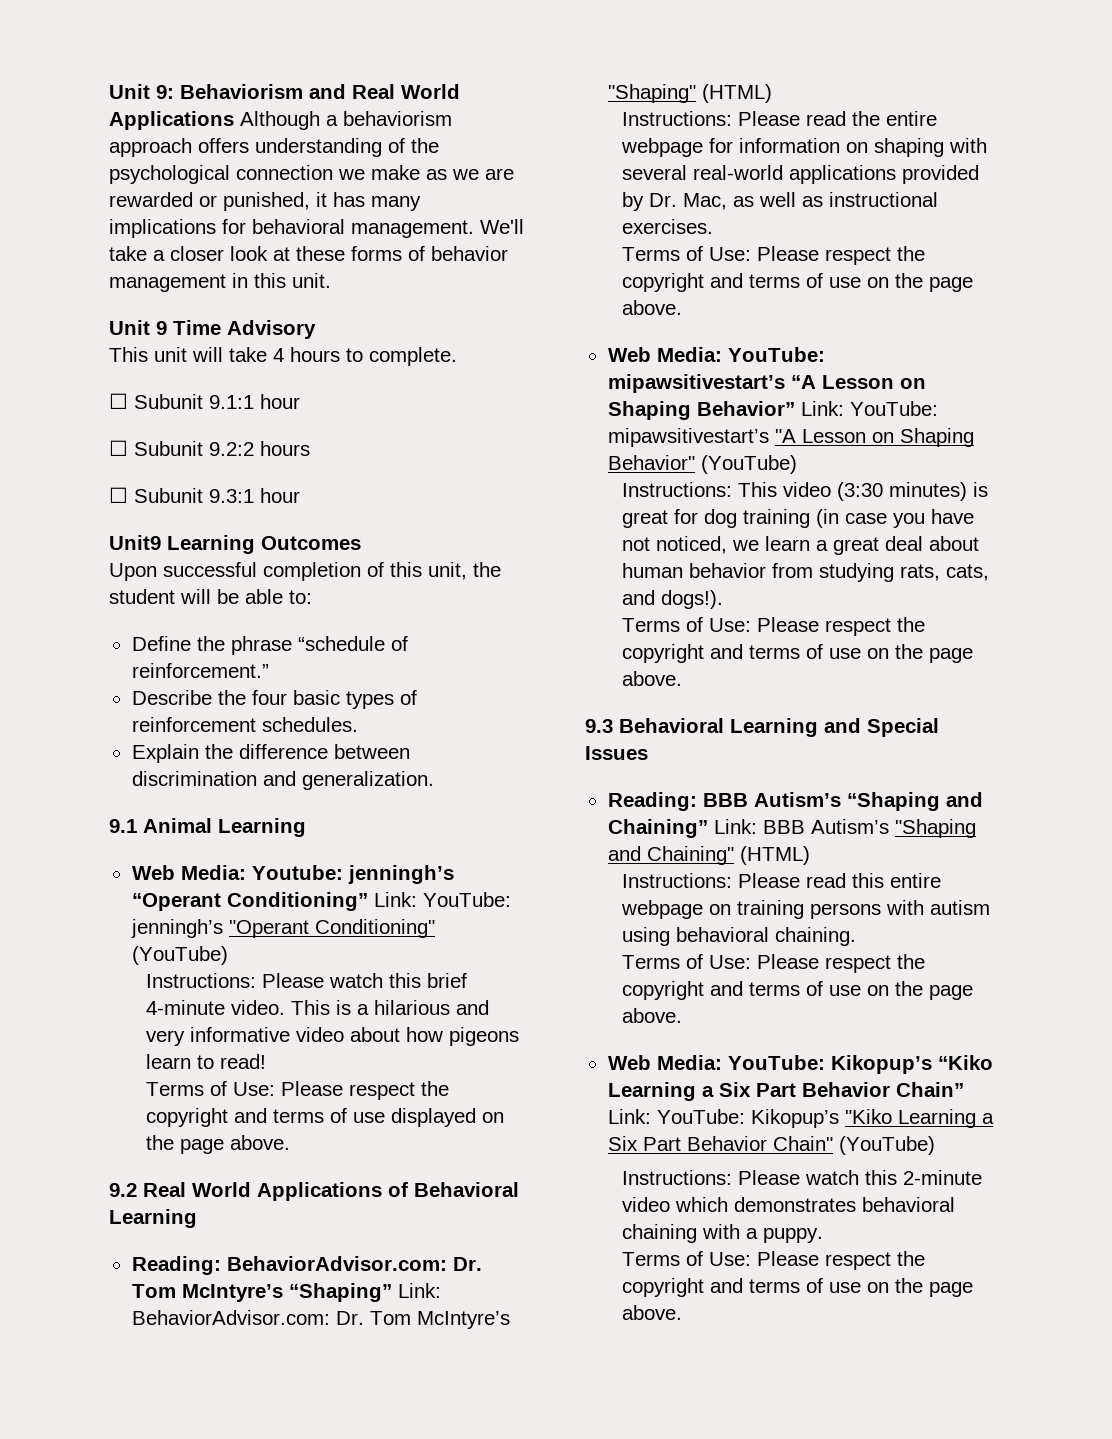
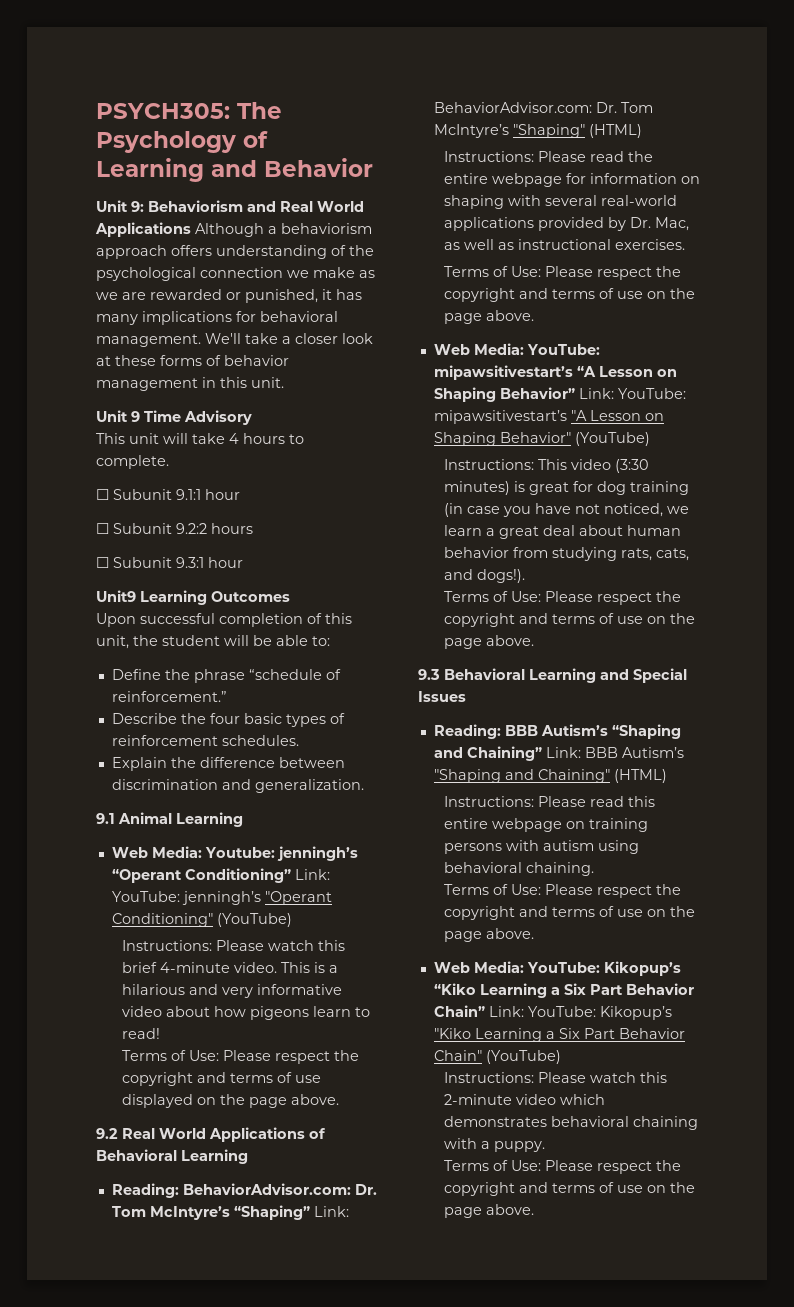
+ PSYCH305: The Psychology of Learning and Behavior

